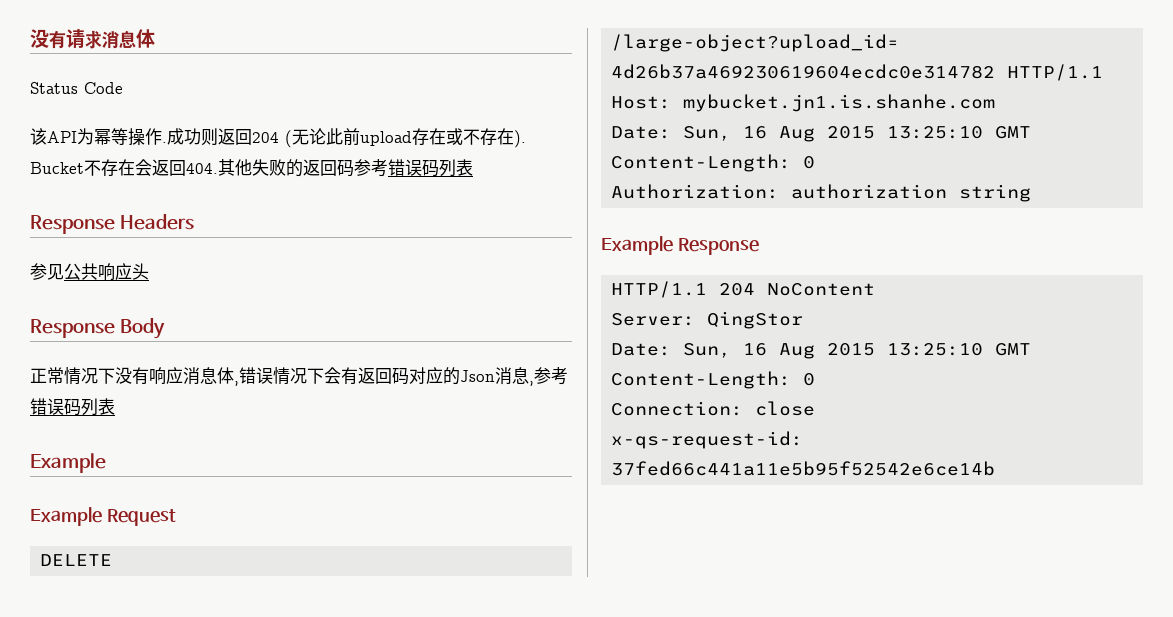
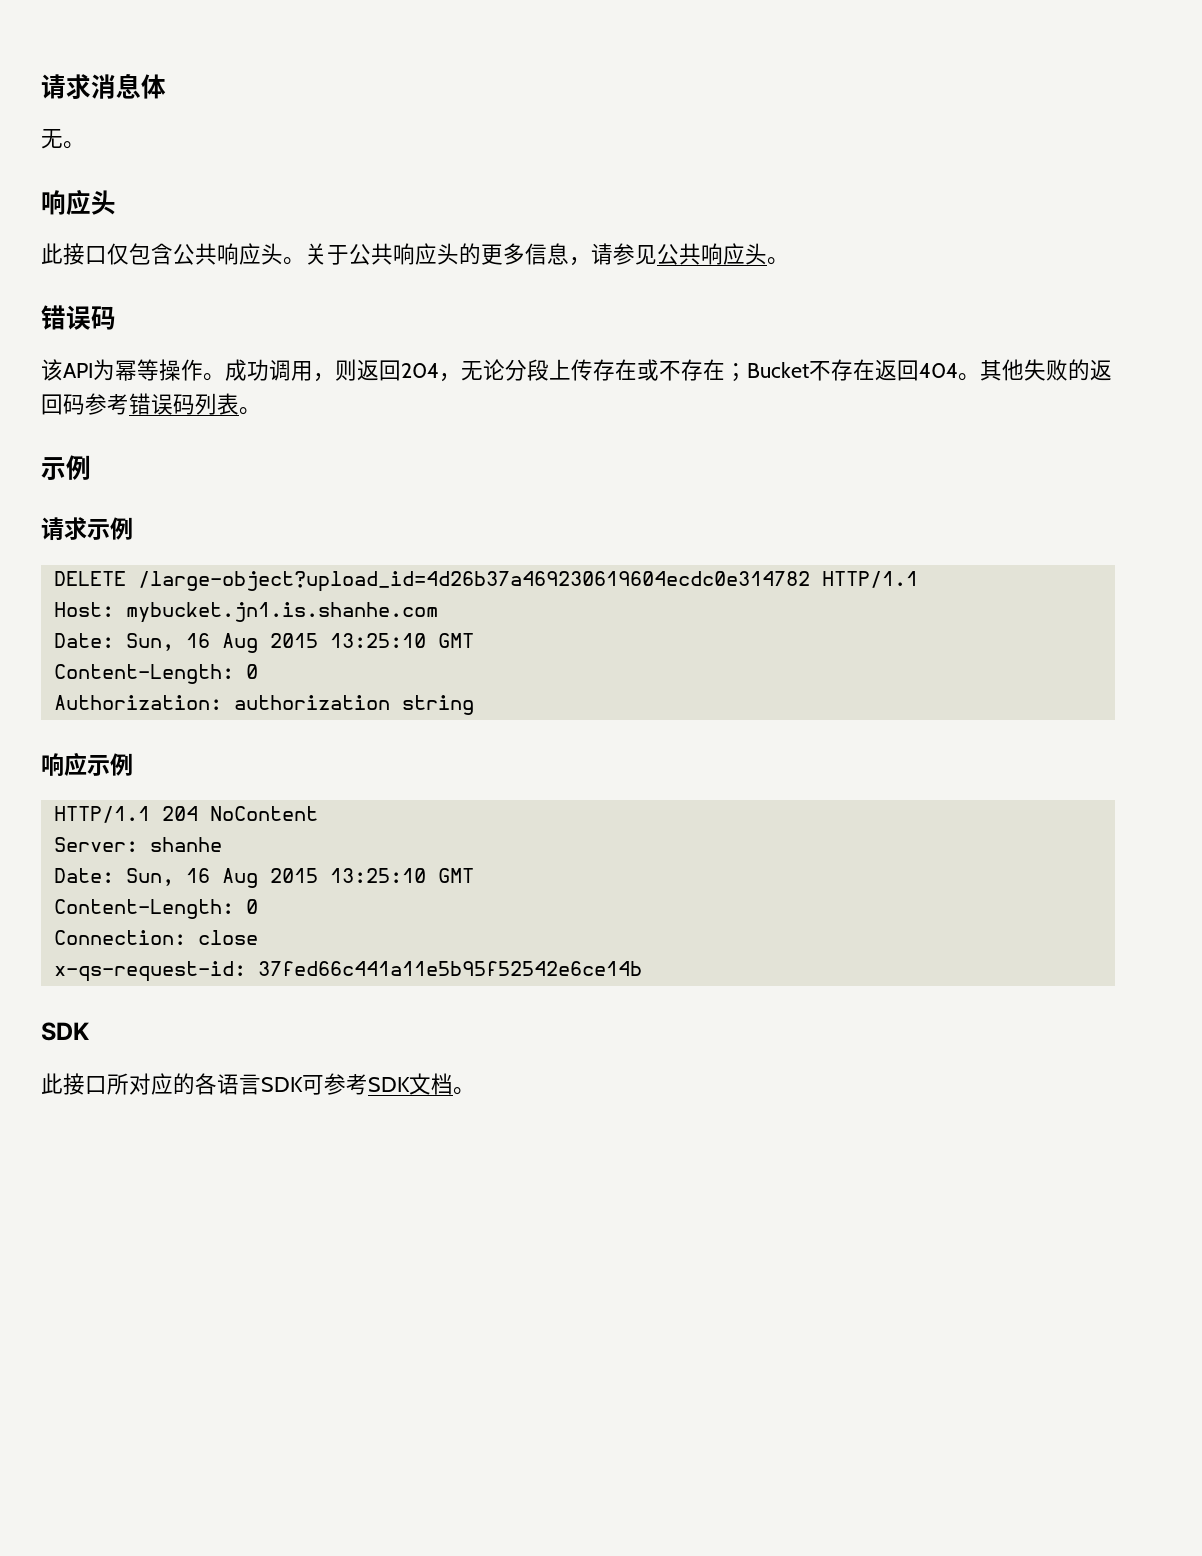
- 没有请求消息体
+ 请求消息体
- Status Code
- 该API为幂等操作.成功则返回204 (无论此前upload存在或不存在). Bucket不存在会返回404.其他失败的返回码参考错误码列表
- Response Headers
- 参见公共响应头
- Response Body
- 正常情况下没有响应消息体,错误情况下会有返回码对应的Json消息,参考错误码列表
- Example
- Example Request
+ 无。
+ 响应头
+ 此接口仅包含公共响应头。关于公共响应头的更多信息，请参见公共响应头。
+ 错误码
+ 该API为幂等操作。成功调用，则返回204，无论分段上传存在或不存在；Bucket不存在返回404。其他失败的返回码参考错误码列表。
+ 示例
+ 请求示例
- Example Response
+ 响应示例
- Server: QingStor
+ Server: shanhe
  x-qs-request-id: 37fed66c441a11e5b95f52542e6ce14b
+ SDK
+ 此接口所对应的各语言SDK可参考SDK文档。

